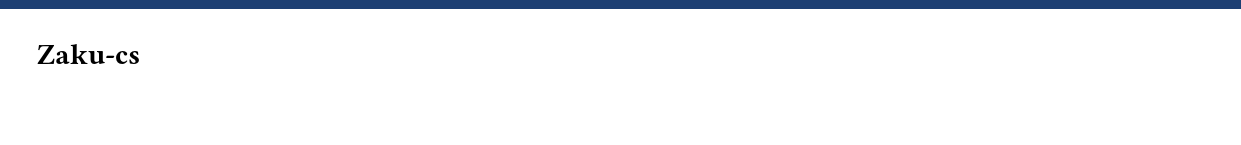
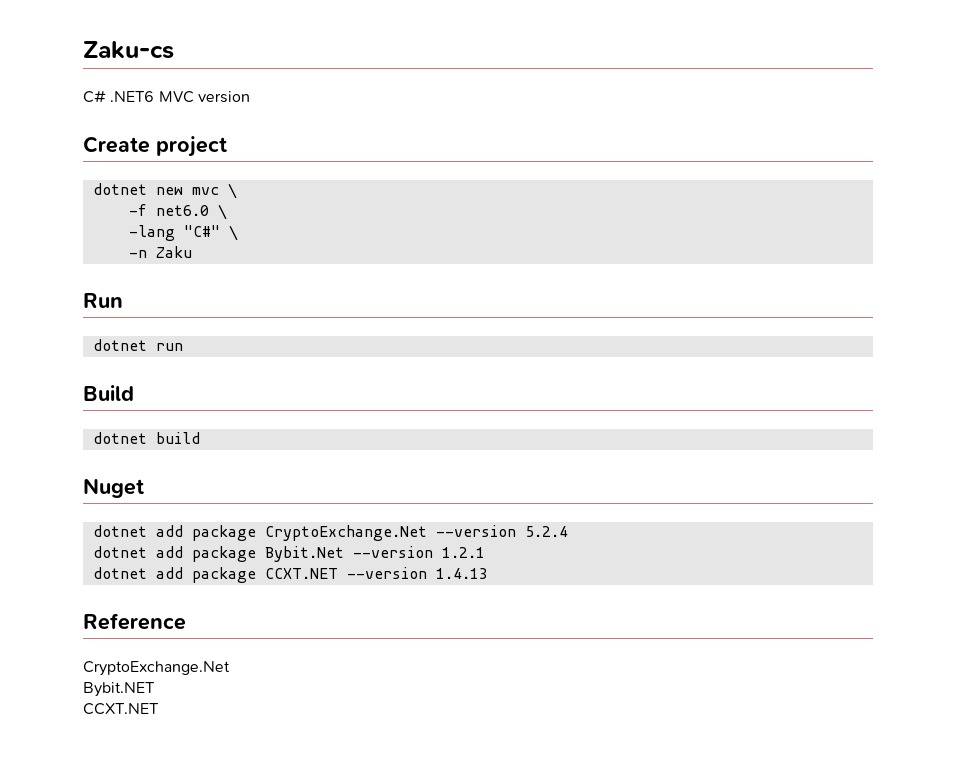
+ C# .NET6 MVC version
+ Create project
+ dotnet new mvc \
+ -f net6.0 \
+ -lang "C#" \
+ -n Zaku
+ Run
+ dotnet run
+ Build
+ dotnet build
+ Nuget
+ dotnet add package CryptoExchange.Net --version 5.2.4
+ dotnet add package Bybit.Net --version 1.2.1
+ dotnet add package CCXT.NET --version 1.4.13
+ Reference
+ CryptoExchange.Net
+ Bybit.NET
+ CCXT.NET

